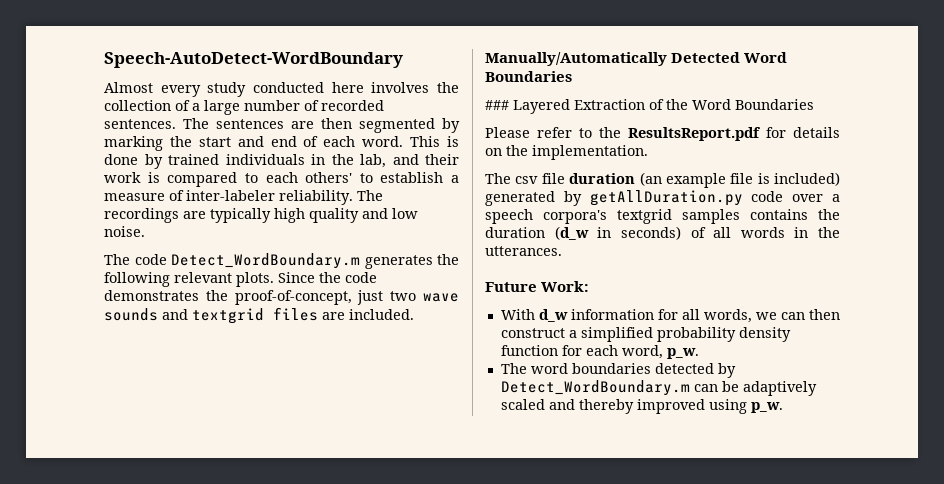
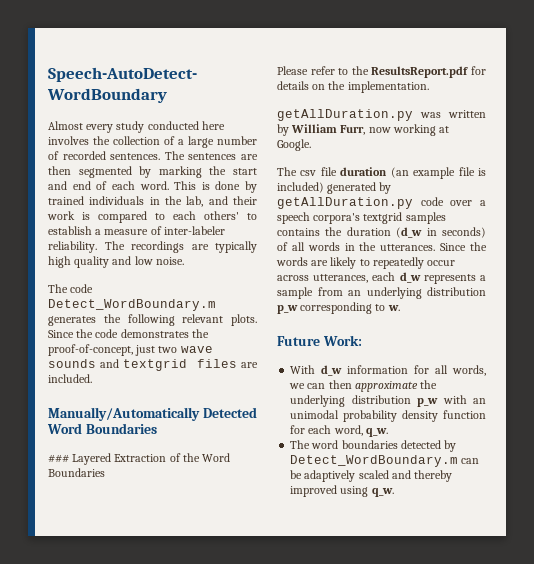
+ getAllDuration.py was written by William Furr, now working at Google.
+ Since the words are likely to repeatedly occur across utterances, each d_w represents a sample from an underlying distribution p_w corresponding to w.
- With d_w information for all words, we can then construct a simplified probability density function for each word, p_w.
+ With d_w information for all words, we can then approximate the underlying distribution p_w with an unimodal probability density function for each word, q_w.
- The word boundaries detected by Detect_WordBoundary.m can be adaptively scaled and thereby improved using p_w.
+ The word boundaries detected by Detect_WordBoundary.m can be adaptively scaled and thereby improved using q_w.

